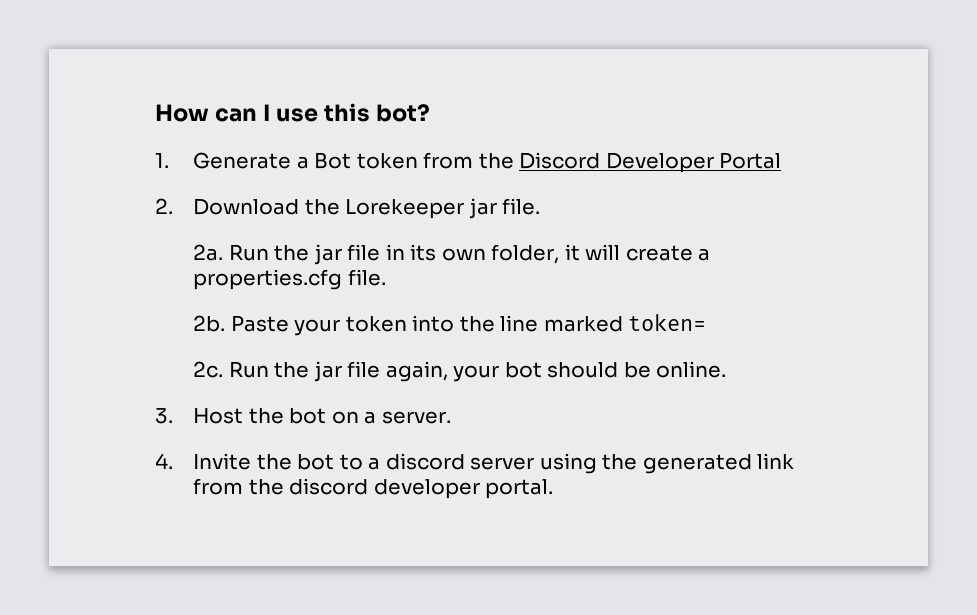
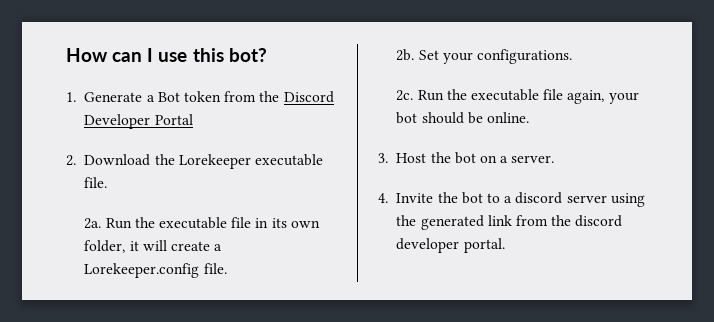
- 2. Download the Lorekeeper jar file.
+ 2. Download the Lorekeeper executable file.
- Run the jar file in its own folder, it will create a properties.cfg file.
+ Run the executable file in its own folder, it will create a Lorekeeper.config file.
- Paste your token into the line marked token=
+ Set your configurations.
- Run the jar file again, your bot should be online.
+ Run the executable file again, your bot should be online.

